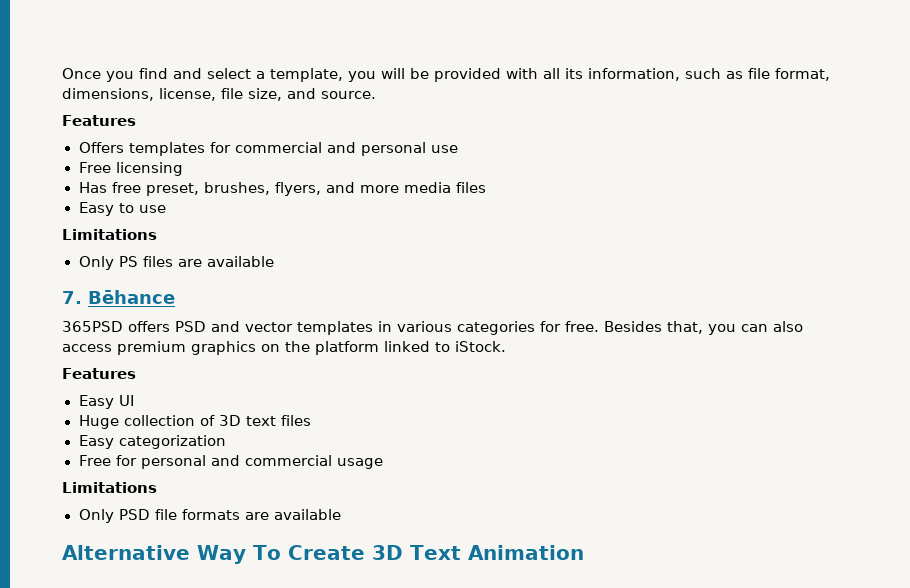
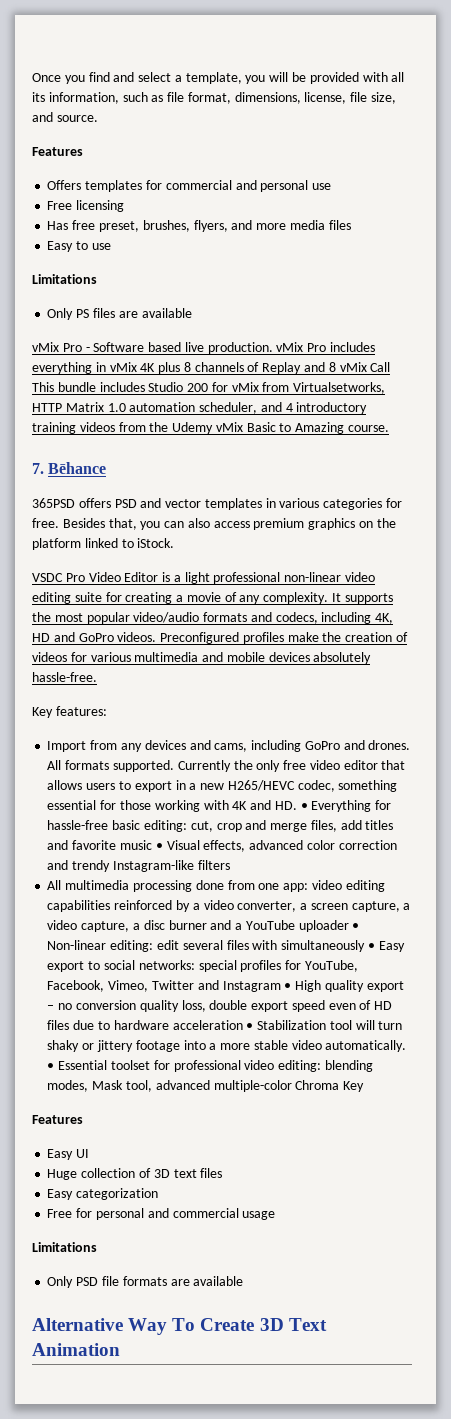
+ vMix Pro - Software based live production. vMix Pro includes everything in vMix 4K plus 8 channels of Replay and 8 vMix Call This bundle includes Studio 200 for vMix from Virtualsetworks, HTTP Matrix 1.0 automation scheduler, and 4 introductory training videos from the Udemy vMix Basic to Amazing course.
+ VSDC Pro Video Editor is a light professional non-linear video editing suite for creating a movie of any complexity. It supports the most popular video/audio formats and codecs, including 4K, HD and GoPro videos. Preconfigured profiles make the creation of videos for various multimedia and mobile devices absolutely hassle-free.
+ Key features:
+ Import from any devices and cams, including GoPro and drones. All formats supported. Сurrently the only free video editor that allows users to export in a new H265/HEVC codec, something essential for those working with 4K and HD. • Everything for hassle-free basic editing: cut, crop and merge files, add titles and favorite music • Visual effects, advanced color correction and trendy Instagram-like filters
+ All multimedia processing done from one app: video editing capabilities reinforced by a video converter, a screen capture, a video capture, a disc burner and a YouTube uploader • Non-linear editing: edit several files with simultaneously • Easy export to social networks: special profiles for YouTube, Facebook, Vimeo, Twitter and Instagram • High quality export – no conversion quality loss, double export speed even of HD files due to hardware acceleration • Stabilization tool will turn shaky or jittery footage into a more stable video automatically. • Essential toolset for professional video editing: blending modes, Mask tool, advanced multiple-color Chroma Key

